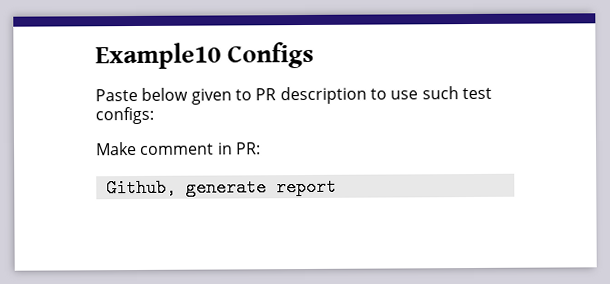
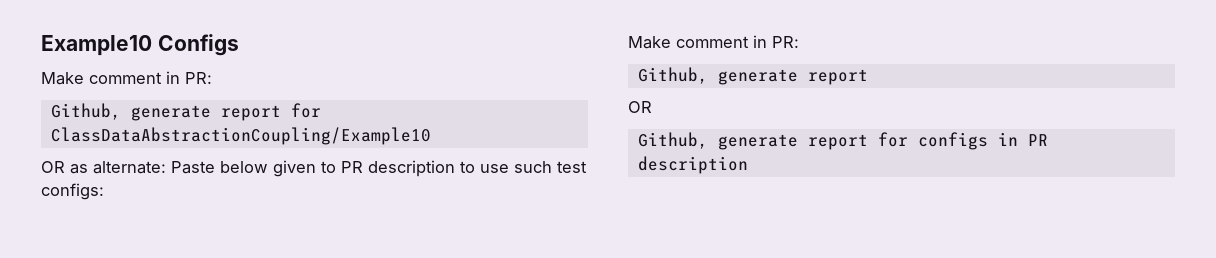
  Example10 Configs
- Paste below given to PR description to use such test configs:
+ Make comment in PR:
+ Github, generate report for ClassDataAbstractionCoupling/Example10
+ OR as alternate: Paste below given to PR description to use such test configs:
  Make comment in PR:
  Github, generate report
+ OR
+ Github, generate report for configs in PR description

